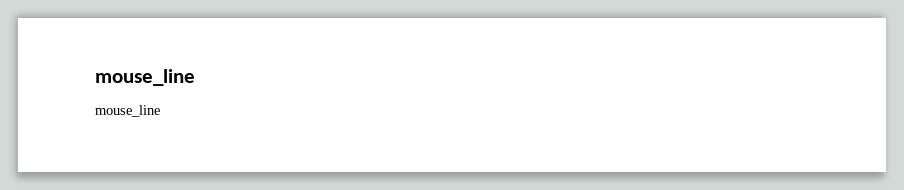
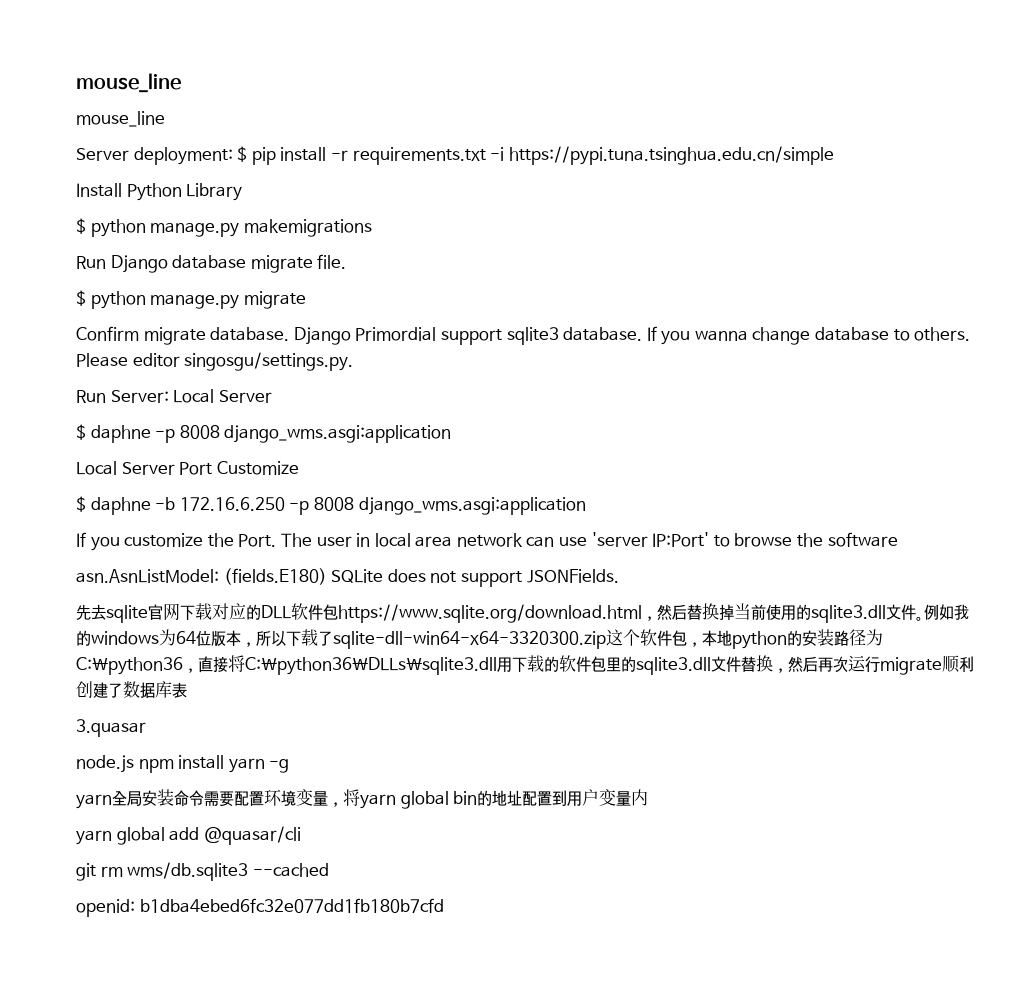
+ Server deployment: $ pip install -r requirements.txt -i https://pypi.tuna.tsinghua.edu.cn/simple
+ Install Python Library
+ $ python manage.py makemigrations
+ Run Django database migrate file.
+ $ python manage.py migrate
+ Confirm migrate database. Django Primordial support sqlite3 database. If you wanna change database to others. Please editor singosgu/settings.py.
+ Run Server: Local Server
+ $ daphne -p 8008 django_wms.asgi:application
+ Local Server Port Customize
+ $ daphne -b 172.16.6.250 -p 8008 django_wms.asgi:application
+ If you customize the Port. The user in local area network can use 'server IP:Port' to browse the software
+ asn.AsnListModel: (fields.E180) SQLite does not support JSONFields.
+ 先去sqlite官网下载对应的DLL软件包https://www.sqlite.org/download.html，然后替换掉当前使用的sqlite3.dll文件。例如我的windows为64位版本，所以下载了sqlite-dll-win64-x64-3320300.zip这个软件包，本地python的安装路径为C:\python36，直接将C:\python36\DLLs\sqlite3.dll用下载的软件包里的sqlite3.dll文件替换，然后再次运行migrate顺利创建了数据库表
+ 3.quasar
+ node.js npm install yarn -g
+ yarn全局安装命令需要配置环境变量，将yarn global bin的地址配置到用户变量内
+ yarn global add @quasar/cli
+ git rm wms/db.sqlite3 --cached
+ openid: b1dba4ebed6fc32e077dd1fb180b7cfd

